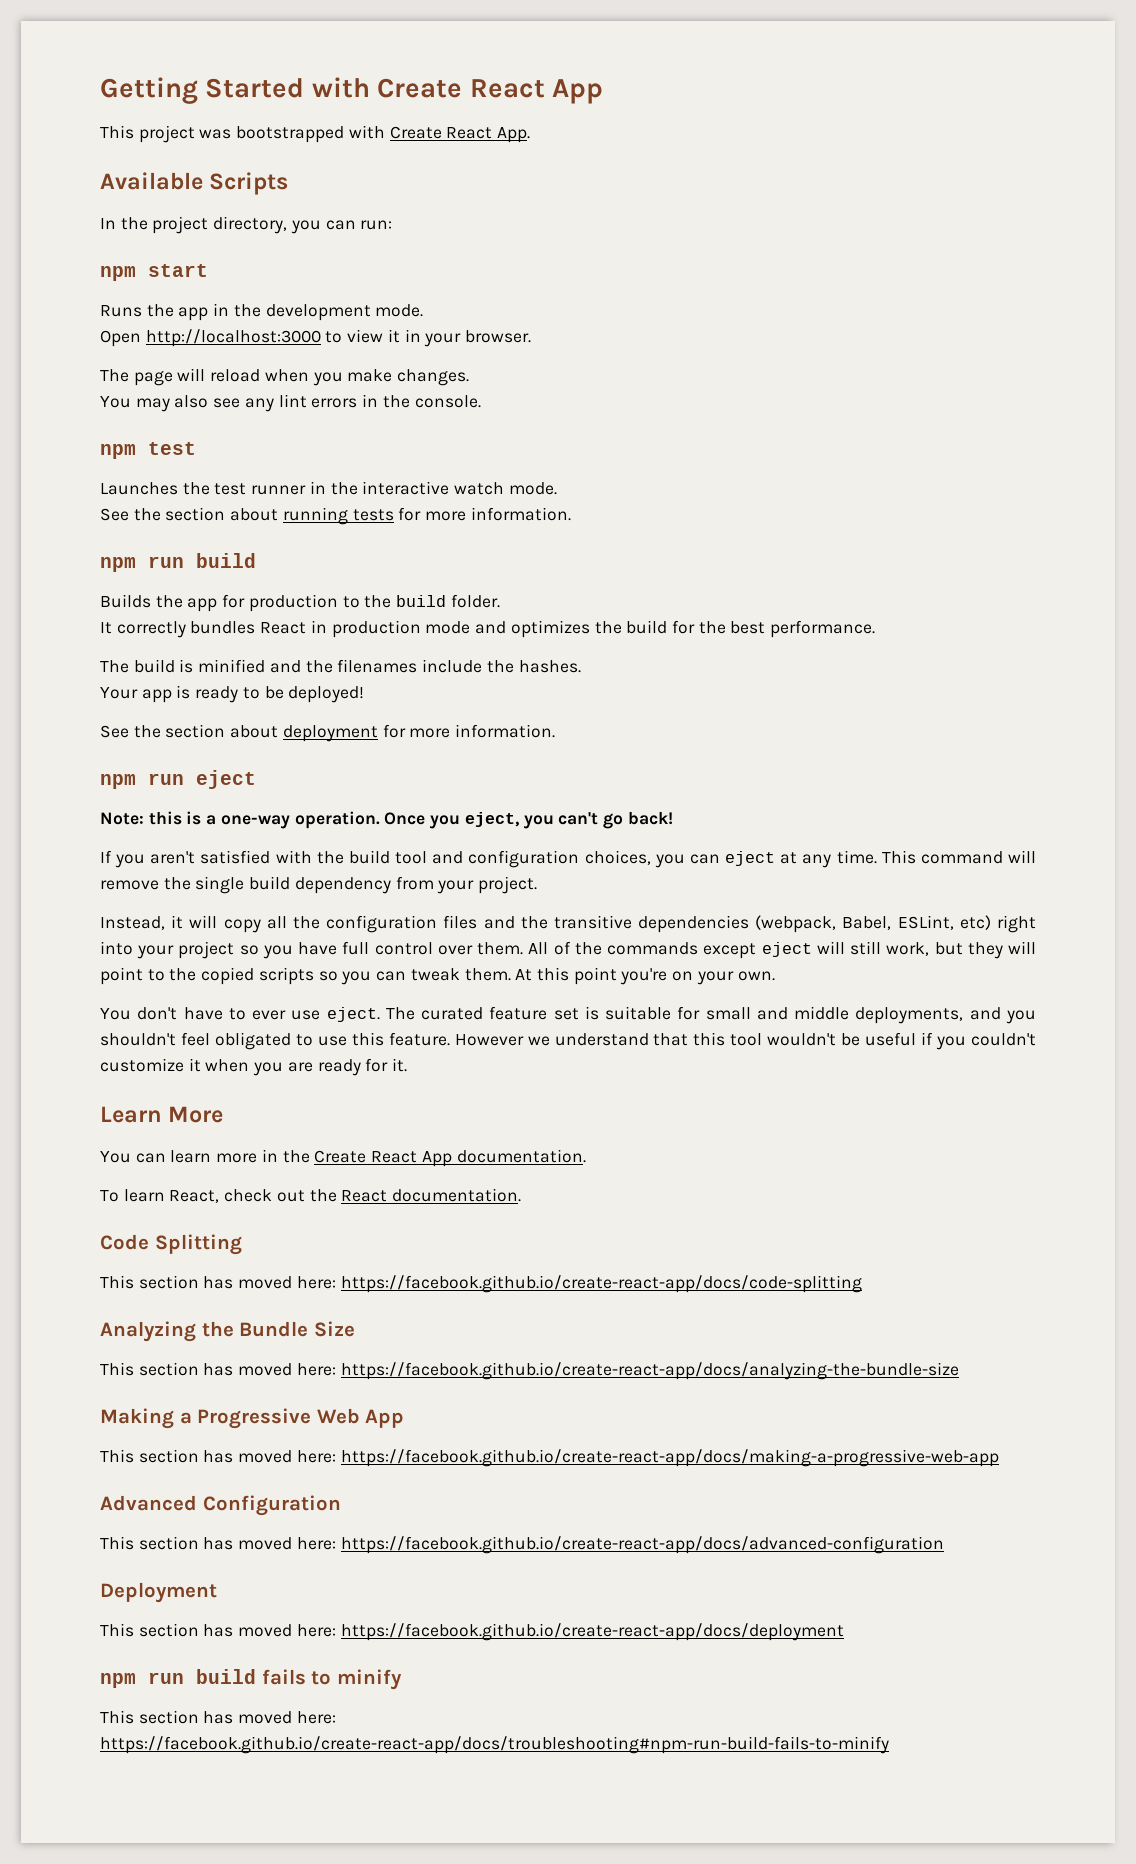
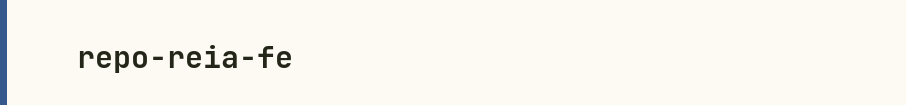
- Getting Started with Create React App
- This project was bootstrapped with Create React App.
- Available Scripts
- In the project directory, you can run:
- npm start
- Runs the app in the development mode.
- Open http://localhost:3000 to view it in your browser.
- The page will reload when you make changes.
- You may also see any lint errors in the console.
- npm test
- Launches the test runner in the interactive watch mode.
- See the section about running tests for more information.
- npm run build
- Builds the app for production to the build folder.
- It correctly bundles React in production mode and optimizes the build for the best performance.
- The build is minified and the filenames include the hashes.
- Your app is ready to be deployed!
- See the section about deployment for more information.
- npm run eject
- Note: this is a one-way operation. Once you eject, you can't go back!
- If you aren't satisfied with the build tool and configuration choices, you can eject at any time. This command will remove the single build dependency from your project.
- Instead, it will copy all the configuration files and the transitive dependencies (webpack, Babel, ESLint, etc) right into your project so you have full control over them. All of the commands except eject will still work, but they will point to the copied scripts so you can tweak them. At this point you're on your own.
- You don't have to ever use eject. The curated feature set is suitable for small and middle deployments, and you shouldn't feel obligated to use this feature. However we understand that this tool wouldn't be useful if you couldn't customize it when you are ready for it.
- Learn More
- You can learn more in the Create React App documentation.
- To learn React, check out the React documentation.
- Code Splitting
- This section has moved here: https://facebook.github.io/create-react-app/docs/code-splitting
- Analyzing the Bundle Size
- This section has moved here: https://facebook.github.io/create-react-app/docs/analyzing-the-bundle-size
- Making a Progressive Web App
- This section has moved here: https://facebook.github.io/create-react-app/docs/making-a-progressive-web-app
- Advanced Configuration
- This section has moved here: https://facebook.github.io/create-react-app/docs/advanced-configuration
- Deployment
- This section has moved here: https://facebook.github.io/create-react-app/docs/deployment
- npm run build fails to minify
- This section has moved here: https://facebook.github.io/create-react-app/docs/troubleshooting#npm-run-build-fails-to-minify
+ repo-reia-fe

